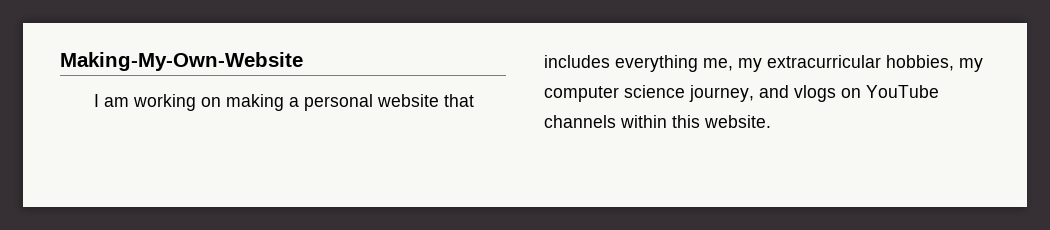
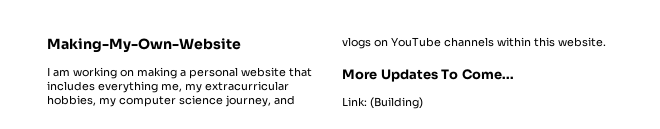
+ More Updates To Come...
+ Link: (Building)

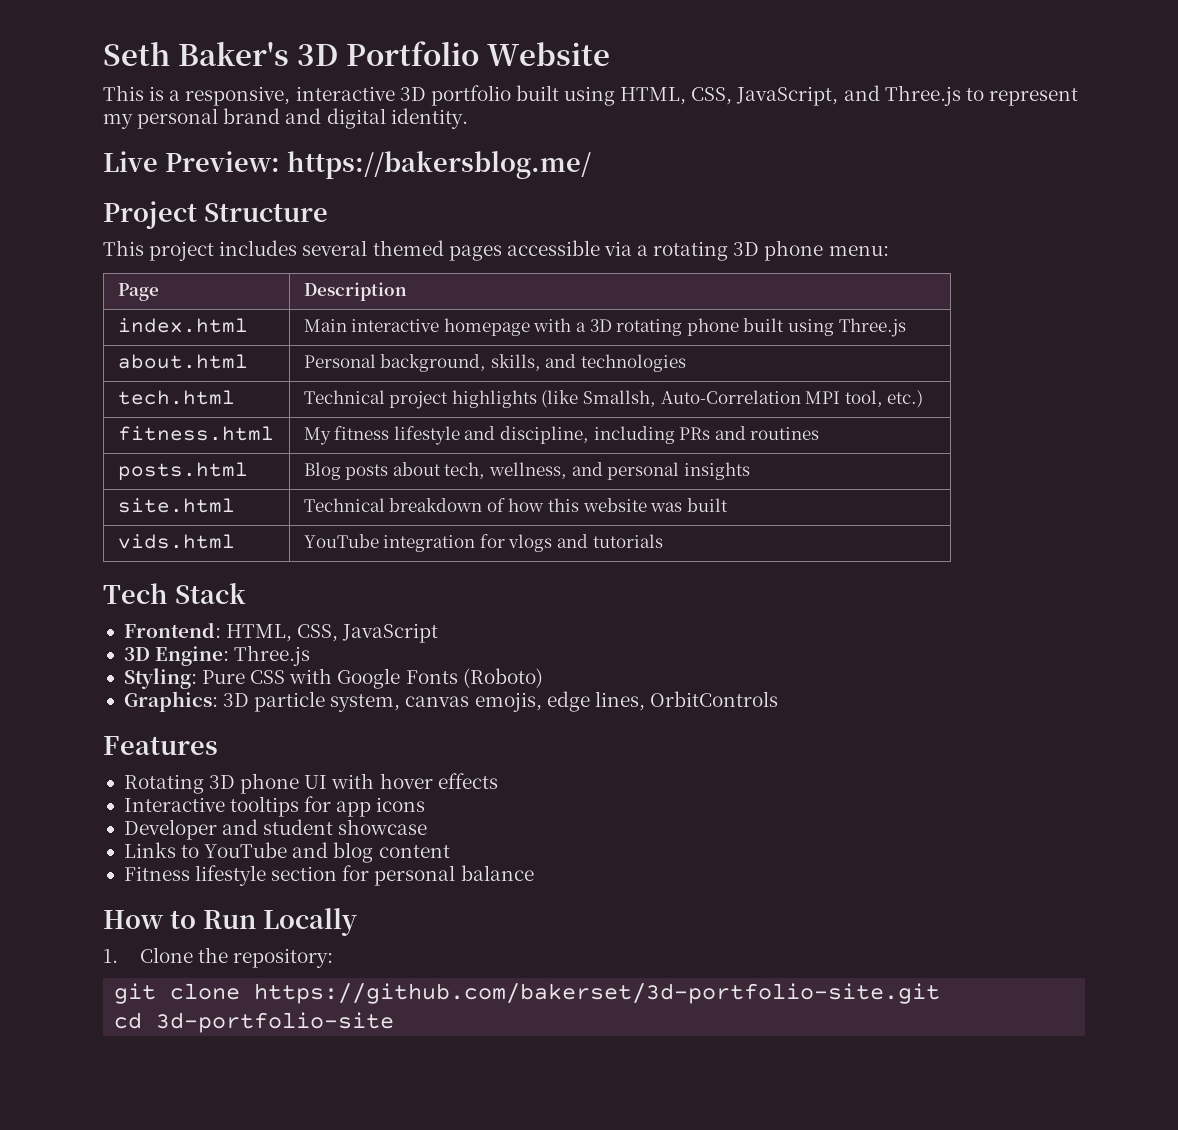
- Making-My-Own-Website
- I am working on making a personal website that includes everything me, my extracurricular hobbies, my computer science journey, and vlogs on YouTube channels within this website.
- More Updates To Come...
- Link: (Building)
+ Seth Baker's 3D Portfolio Website
+ This is a responsive, interactive 3D portfolio built using HTML, CSS, JavaScript, and Three.js to represent my personal brand and digital identity.
+ Live Preview: https://bakersblog.me/
+ Project Structure
+ This project includes several themed pages accessible via a rotating 3D phone menu:
+ Page | Description
+ index.html | Main interactive homepage with a 3D rotating phone built using Three.js
+ about.html | Personal background, skills, and technologies
+ tech.html | Technical project highlights (like Smallsh, Auto-Correlation MPI tool, etc.)
+ fitness.html | My fitness lifestyle and discipline, including PRs and routines
+ posts.html | Blog posts about tech, wellness, and personal insights
+ site.html | Technical breakdown of how this website was built
+ vids.html | YouTube integration for vlogs and tutorials
+ Tech Stack
+ Frontend: HTML, CSS, JavaScript
+ 3D Engine: Three.js
+ Styling: Pure CSS with Google Fonts (Roboto)
+ Graphics: 3D particle system, canvas emojis, edge lines, OrbitControls
+ Features
+ Rotating 3D phone UI with hover effects
+ Interactive tooltips for app icons
+ Developer and student showcase
+ Links to YouTube and blog content
+ Fitness lifestyle section for personal balance
+ How to Run Locally
+ 1. Clone the repository:
+ git clone https://github.com/bakerset/3d-portfolio-site.git
+ cd 3d-portfolio-site

